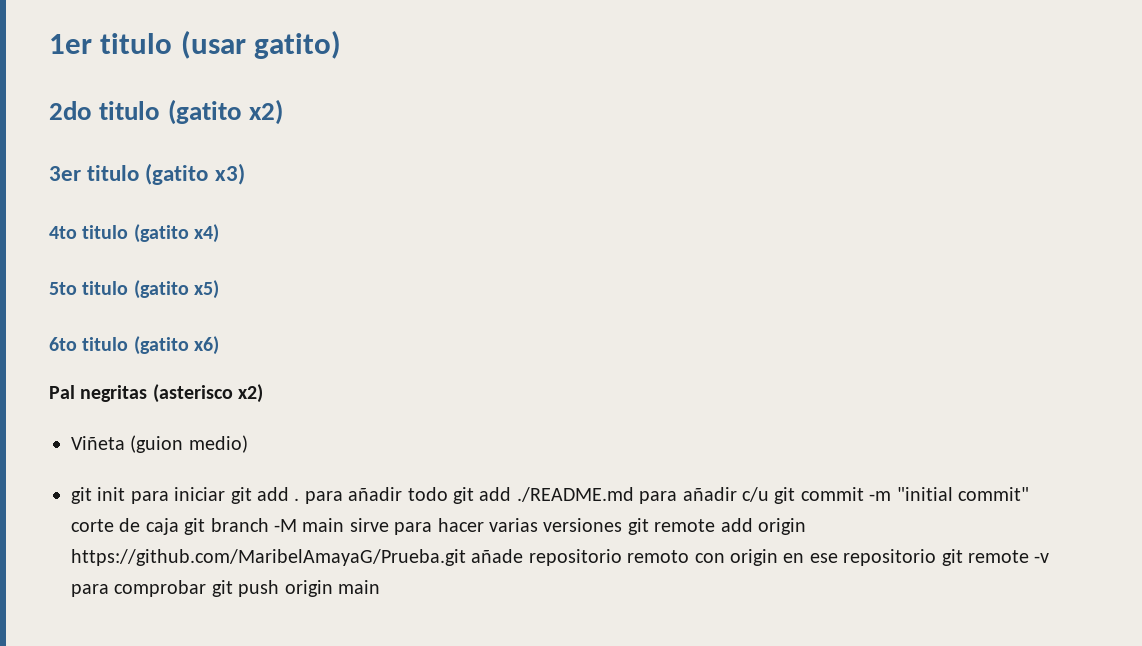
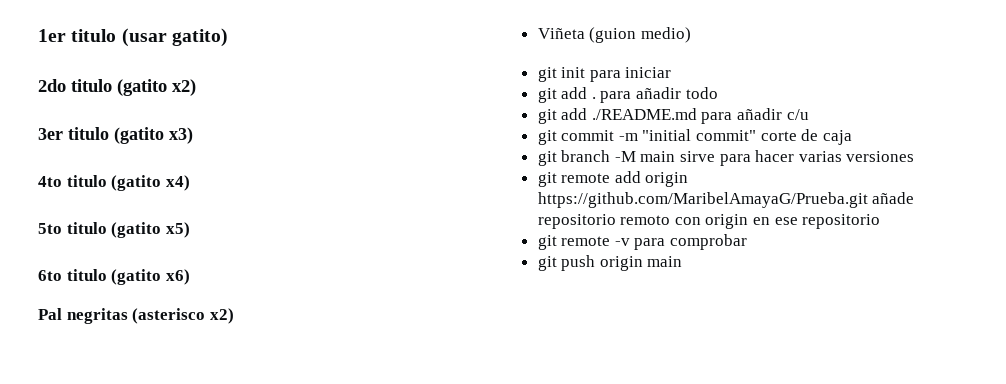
- git init para iniciar git add . para añadir todo git add ./README.md para añadir c/u git commit -m "initial commit" corte de caja git branch -M main sirve para hacer varias versiones git remote add origin https://github.com/MaribelAmayaG/Prueba.git añade repositorio remoto con origin en ese repositorio git remote -v para comprobar git push origin main
+ git init para iniciar
+ git add . para añadir todo
+ git add ./README.md para añadir c/u
+ git commit -m "initial commit" corte de caja
+ git branch -M main sirve para hacer varias versiones
+ git remote add origin https://github.com/MaribelAmayaG/Prueba.git añade repositorio remoto con origin en ese repositorio
+ git remote -v para comprobar
+ git push origin main

